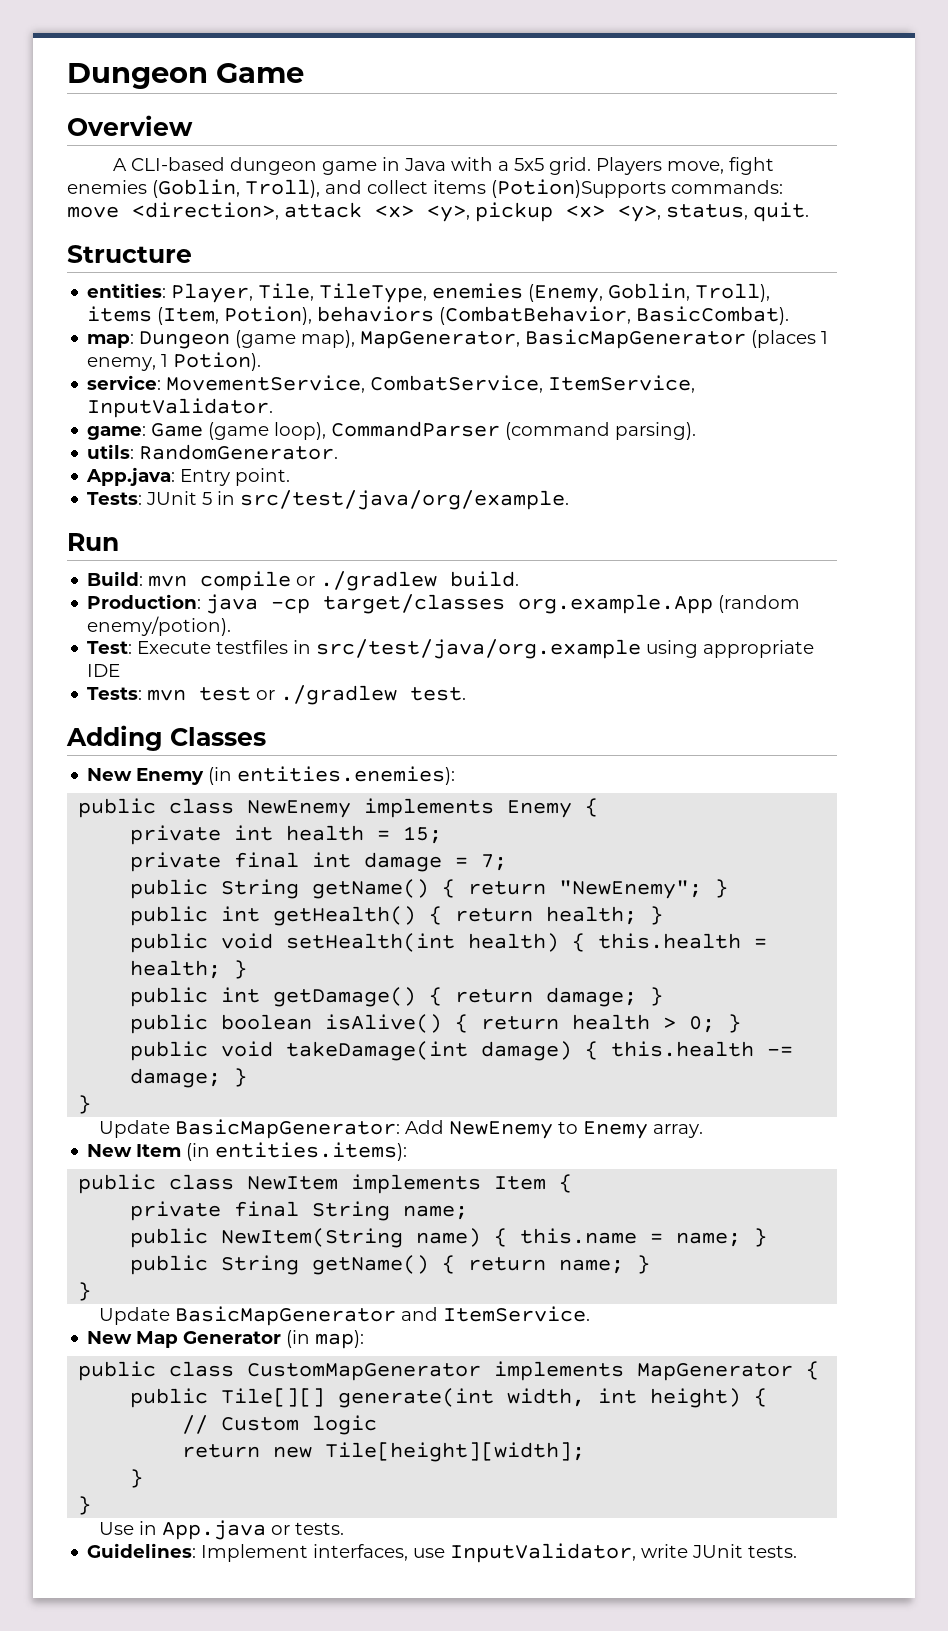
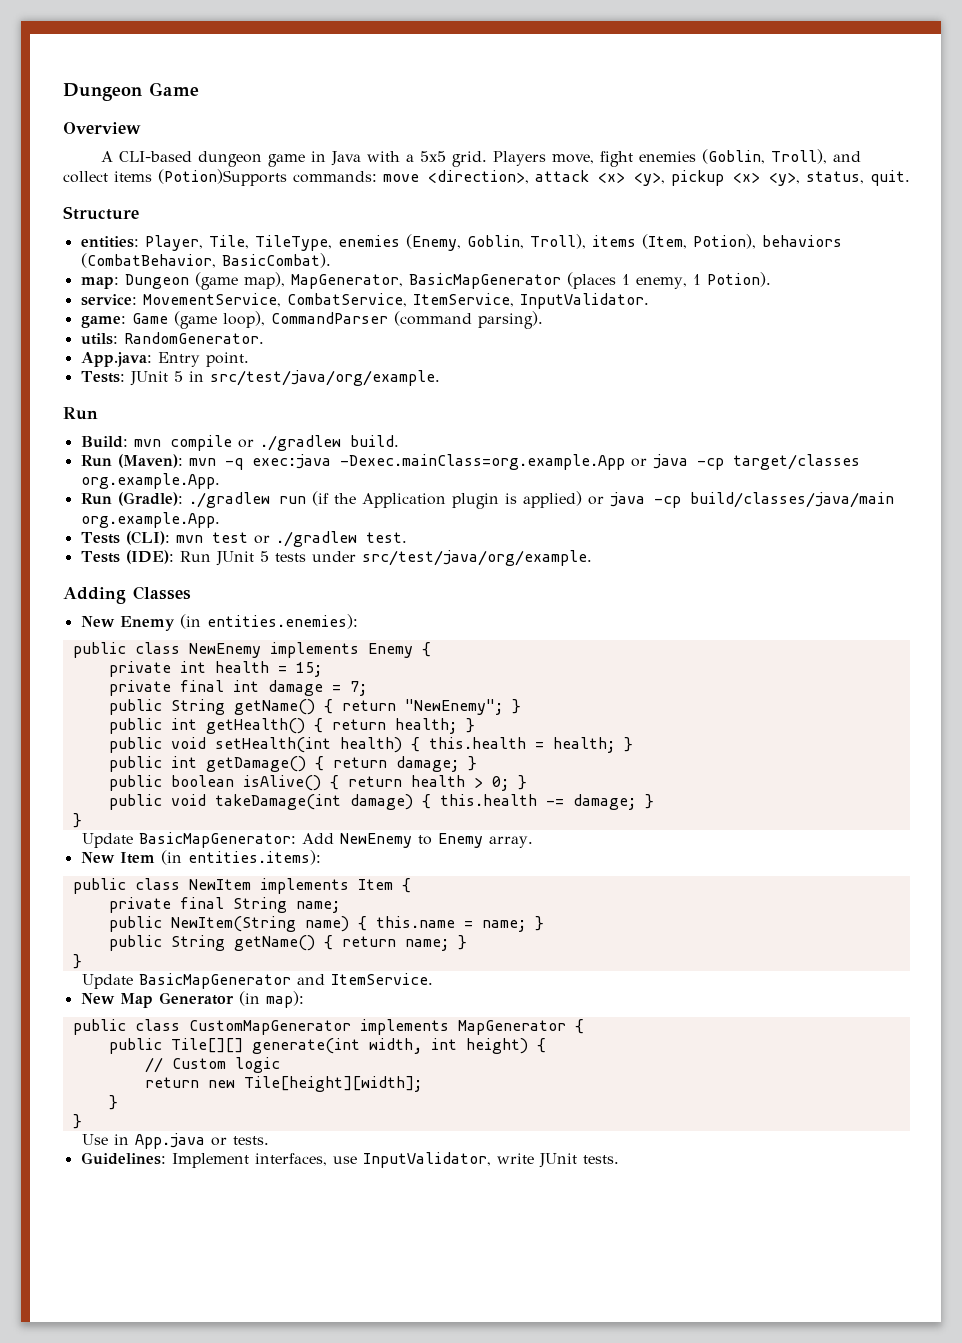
- Production: java -cp target/classes org.example.App (random enemy/potion).
- Test: Execute testfiles in src/test/java/org.example using appropriate IDE
- Tests: mvn test or ./gradlew test.
+ Run (Maven): mvn -q exec:java -Dexec.mainClass=org.example.App or java -cp target/classes org.example.App.
+ Run (Gradle): ./gradlew run (if the Application plugin is applied) or java -cp build/classes/java/main org.example.App.
+ Tests (CLI): mvn test or ./gradlew test.
+ Tests (IDE): Run JUnit 5 tests under src/test/java/org/example.

